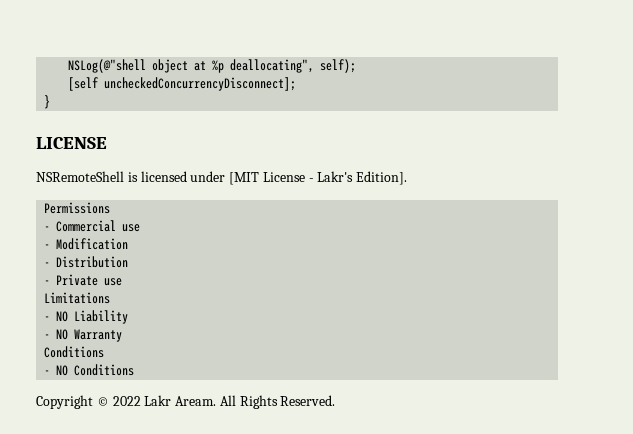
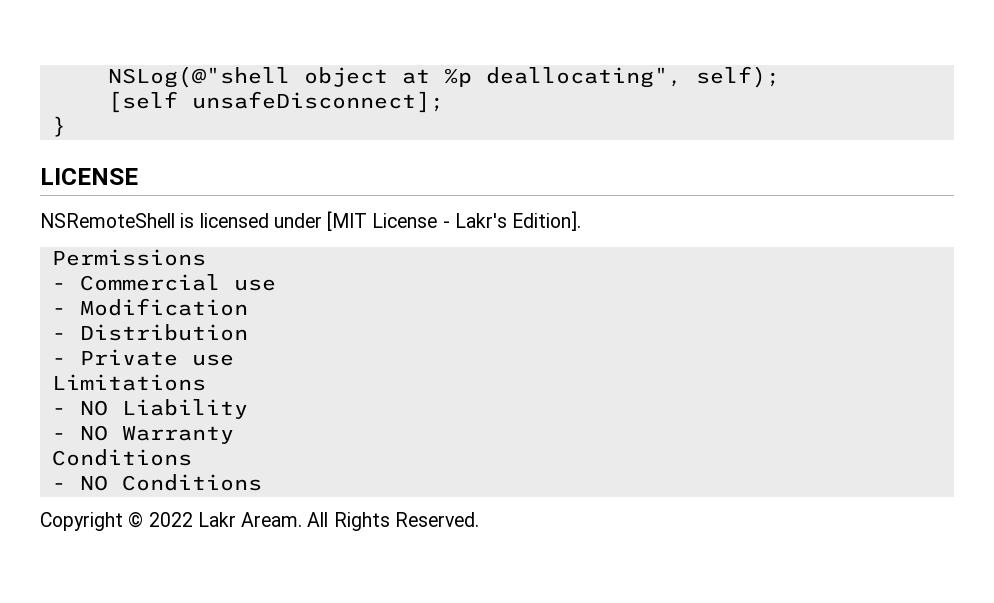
- [self uncheckedConcurrencyDisconnect];
+ [self unsafeDisconnect];

